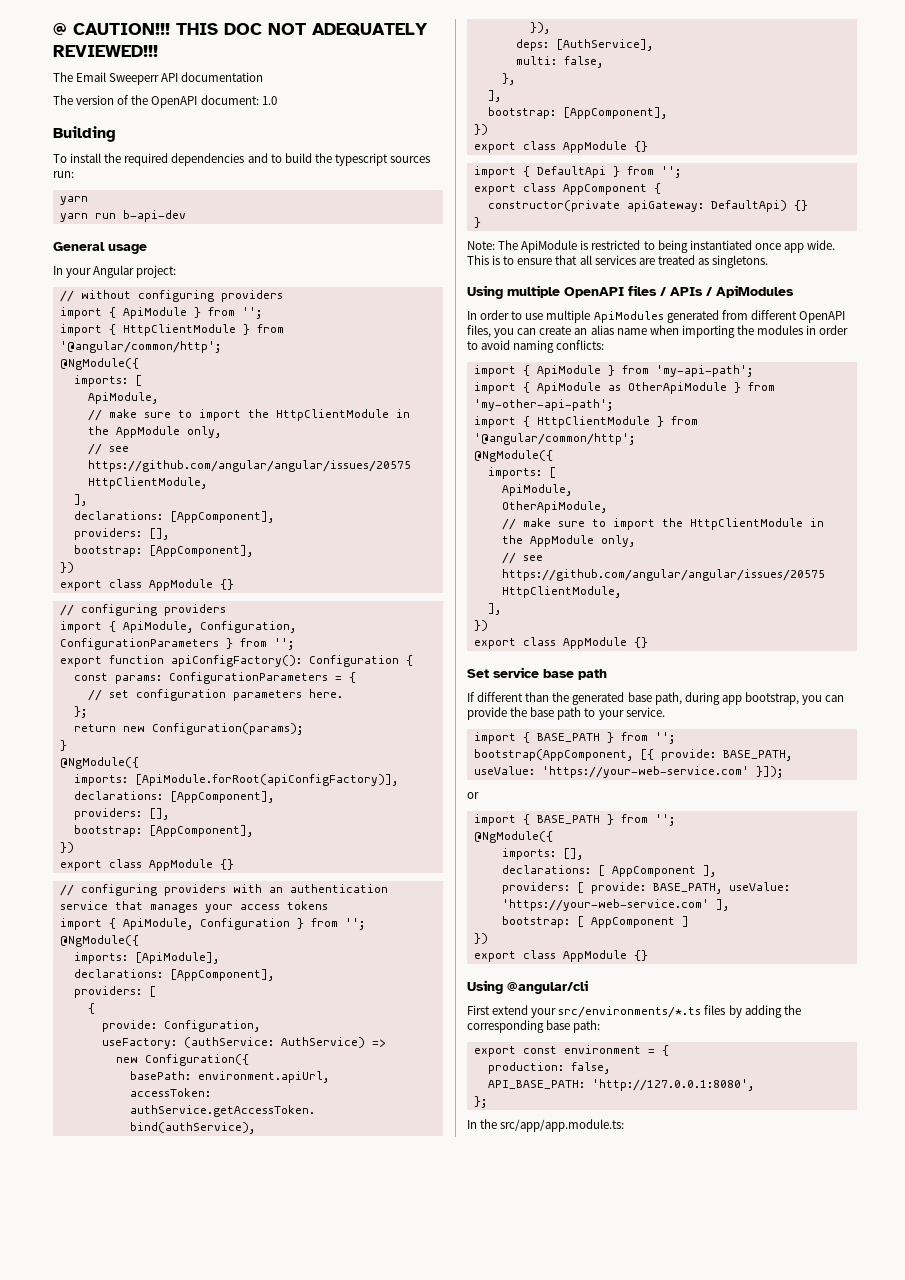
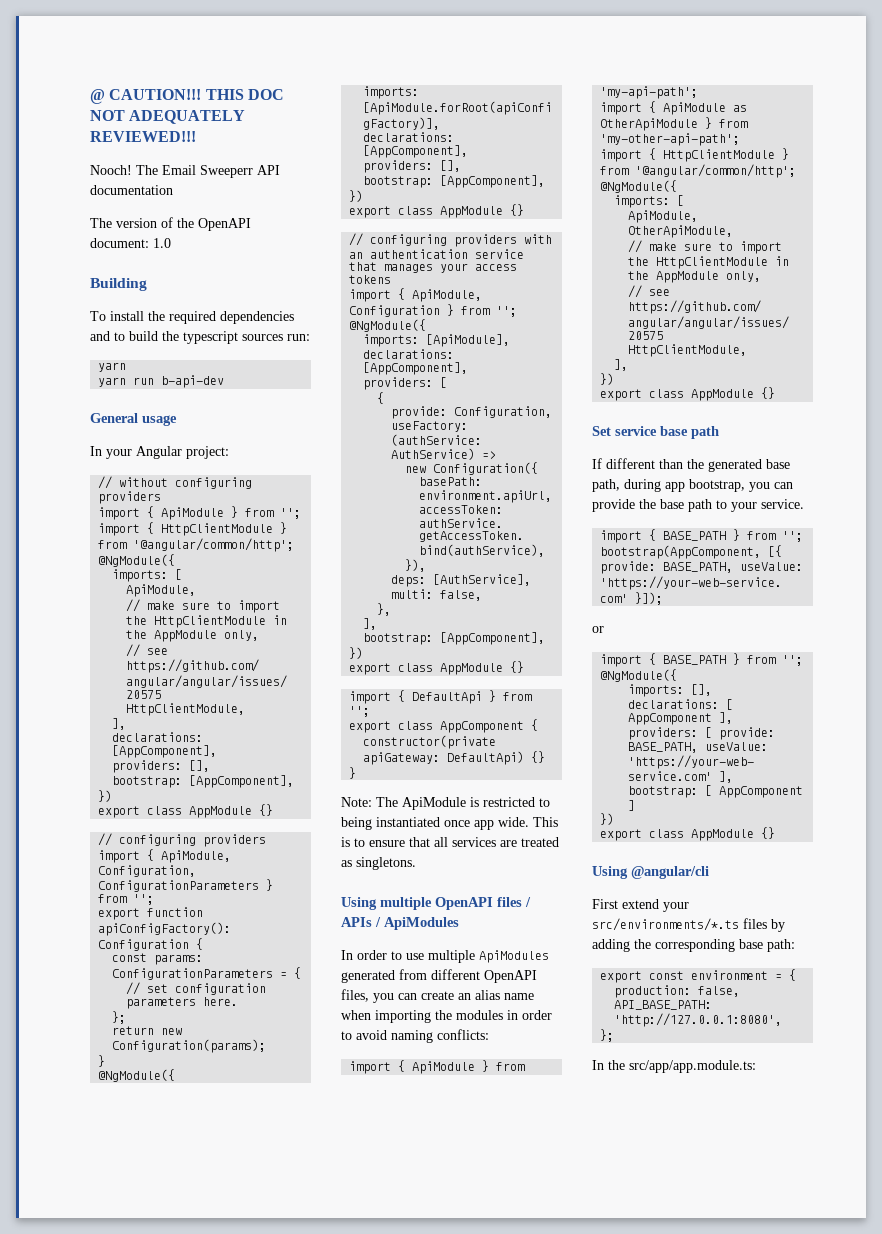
+ Nooch!

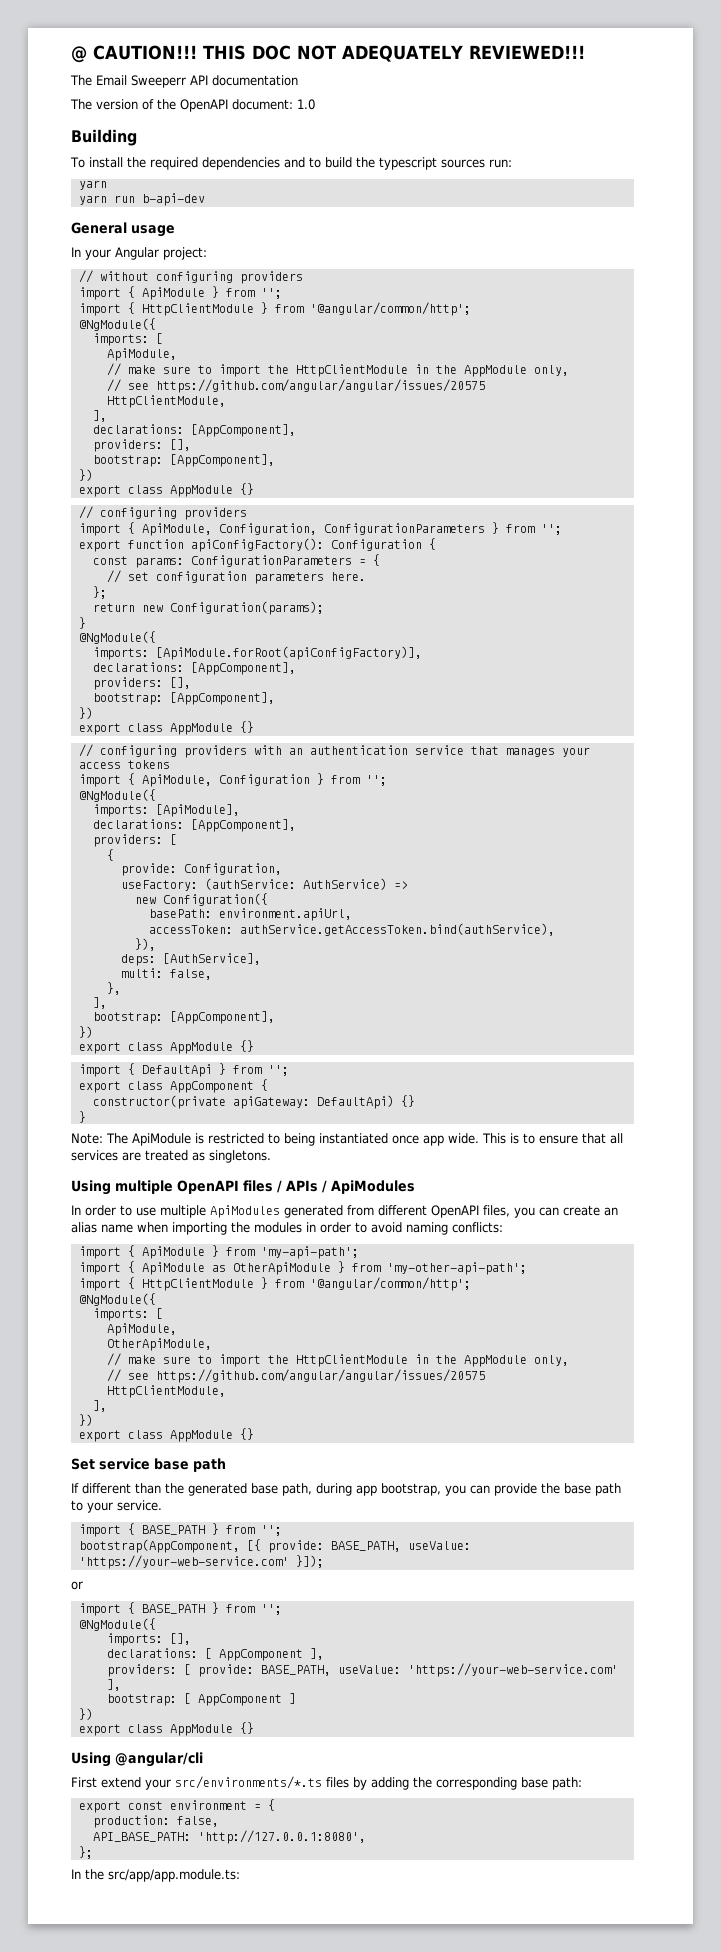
- Nooch!

